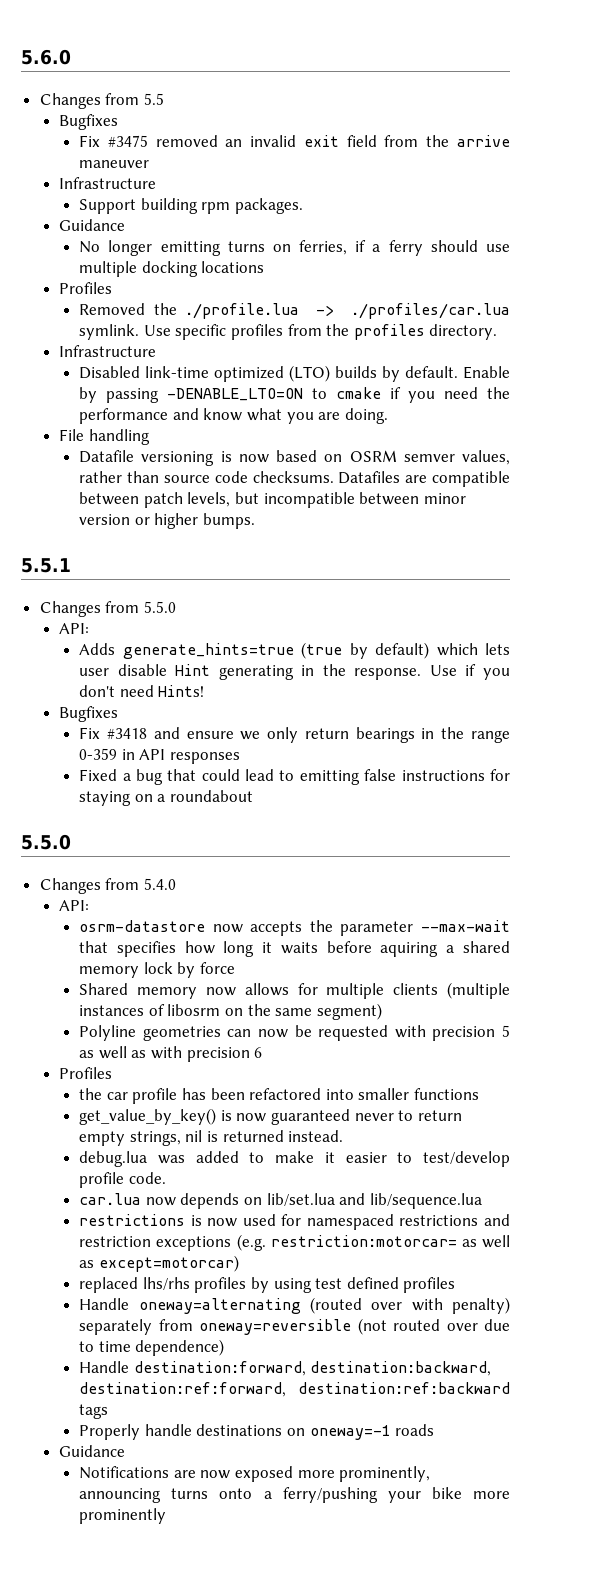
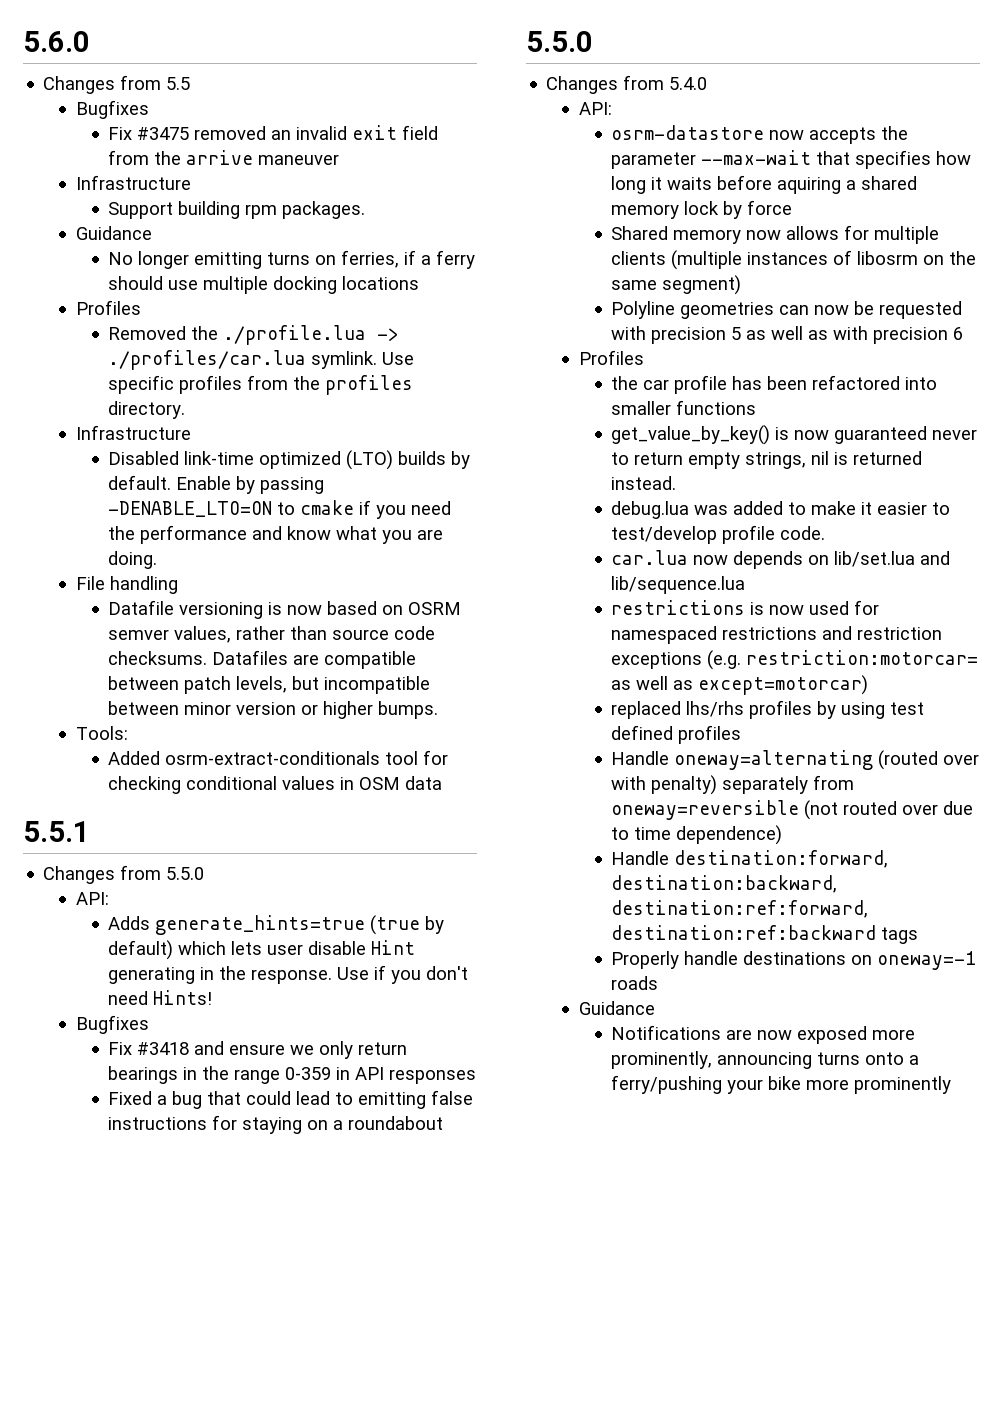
+ Tools:
+ Added osrm-extract-conditionals tool for checking conditional values in OSM data

